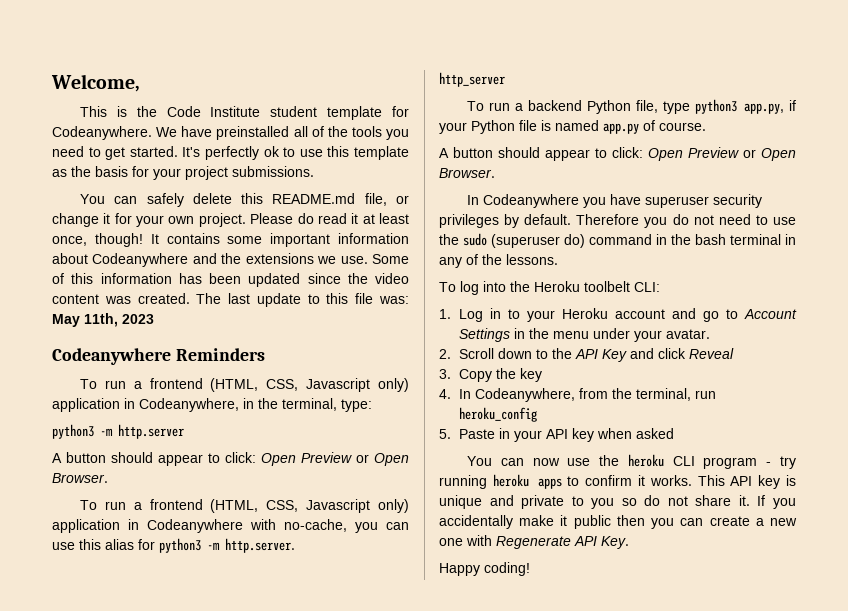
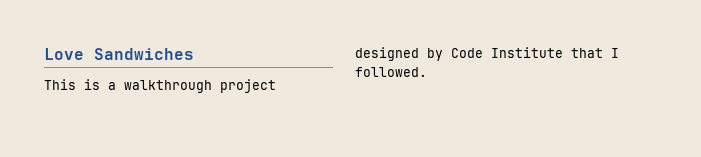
- Welcome,
+ Love Sandwiches
- This is the Code Institute student template for Codeanywhere. We have preinstalled all of the tools you need to get started. It's perfectly ok to use this template as the basis for your project submissions.
- You can safely delete this README.md file, or change it for your own project. Please do read it at least once, though! It contains some important information about Codeanywhere and the extensions we use. Some of this information has been updated since the video content was created. The last update to this file was: May 11th, 2023
- Codeanywhere Reminders
- To run a frontend (HTML, CSS, Javascript only) application in Codeanywhere, in the terminal, type:
- python3 -m http.server
- A button should appear to click: Open Preview or Open Browser.
- To run a frontend (HTML, CSS, Javascript only) application in Codeanywhere with no-cache, you can use this alias for python3 -m http.server.
- http_server
- To run a backend Python file, type python3 app.py, if your Python file is named app.py of course.
- A button should appear to click: Open Preview or Open Browser.
- In Codeanywhere you have superuser security privileges by default. Therefore you do not need to use the sudo (superuser do) command in the bash terminal in any of the lessons.
- To log into the Heroku toolbelt CLI:
- 1. Log in to your Heroku account and go to Account Settings in the menu under your avatar.
- 2. Scroll down to the API Key and click Reveal
- 3. Copy the key
- 4. In Codeanywhere, from the terminal, run heroku_config
- 5. Paste in your API key when asked
- You can now use the heroku CLI program - try running heroku apps to confirm it works. This API key is unique and private to you so do not share it. If you accidentally make it public then you can create a new one with Regenerate API Key.
- Happy coding!
+ This is a walkthrough project designed by Code Institute that I followed.

